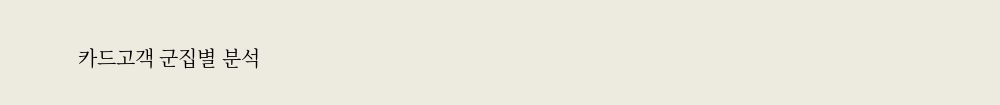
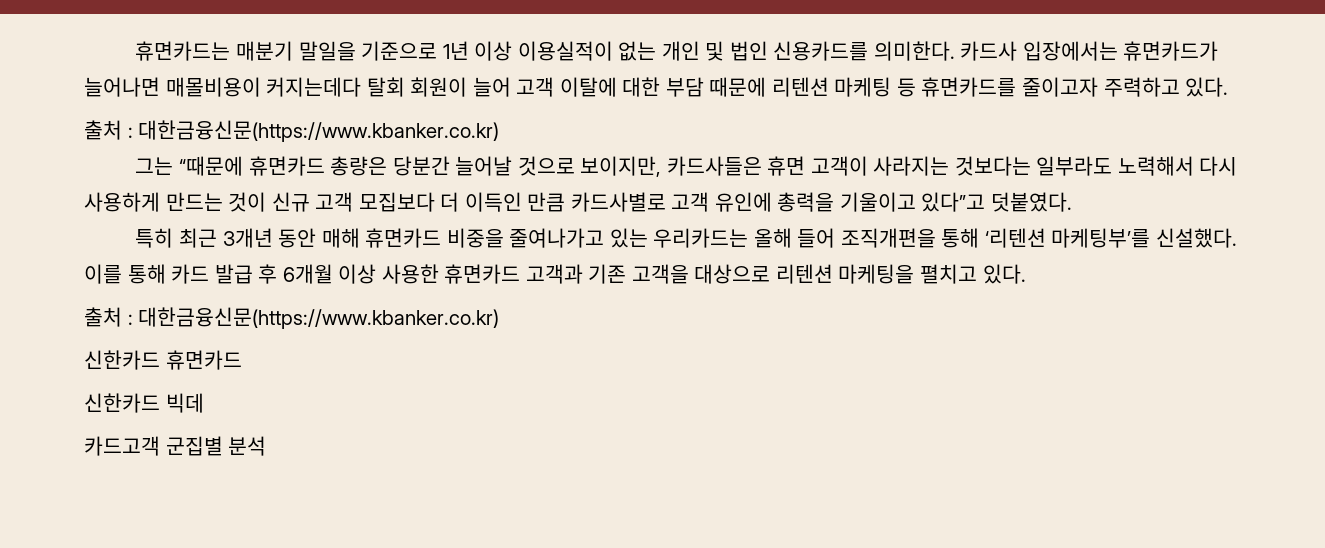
+ 휴면카드는 매분기 말일을 기준으로 1년 이상 이용실적이 없는 개인 및 법인 신용카드를 의미한다. 카드사 입장에서는 휴면카드가 늘어나면 매몰비용이 커지는데다 탈회 회원이 늘어 고객 이탈에 대한 부담 때문에 리텐션 마케팅 등 휴면카드를 줄이고자 주력하고 있다.
+ 출처 : 대한금융신문(https://www.kbanker.co.kr)
+ 그는 “때문에 휴면카드 총량은 당분간 늘어날 것으로 보이지만, 카드사들은 휴면 고객이 사라지는 것보다는 일부라도 노력해서 다시 사용하게 만드는 것이 신규 고객 모집보다 더 이득인 만큼 카드사별로 고객 유인에 총력을 기울이고 있다”고 덧붙였다.
+ 특히 최근 3개년 동안 매해 휴면카드 비중을 줄여나가고 있는 우리카드는 올해 들어 조직개편을 통해 ‘리텐션 마케팅부’를 신설했다. 이를 통해 카드 발급 후 6개월 이상 사용한 휴면카드 고객과 기존 고객을 대상으로 리텐션 마케팅을 펼치고 있다.
+ 출처 : 대한금융신문(https://www.kbanker.co.kr)
+ 신한카드 휴면카드
+ 신한카드 빅데

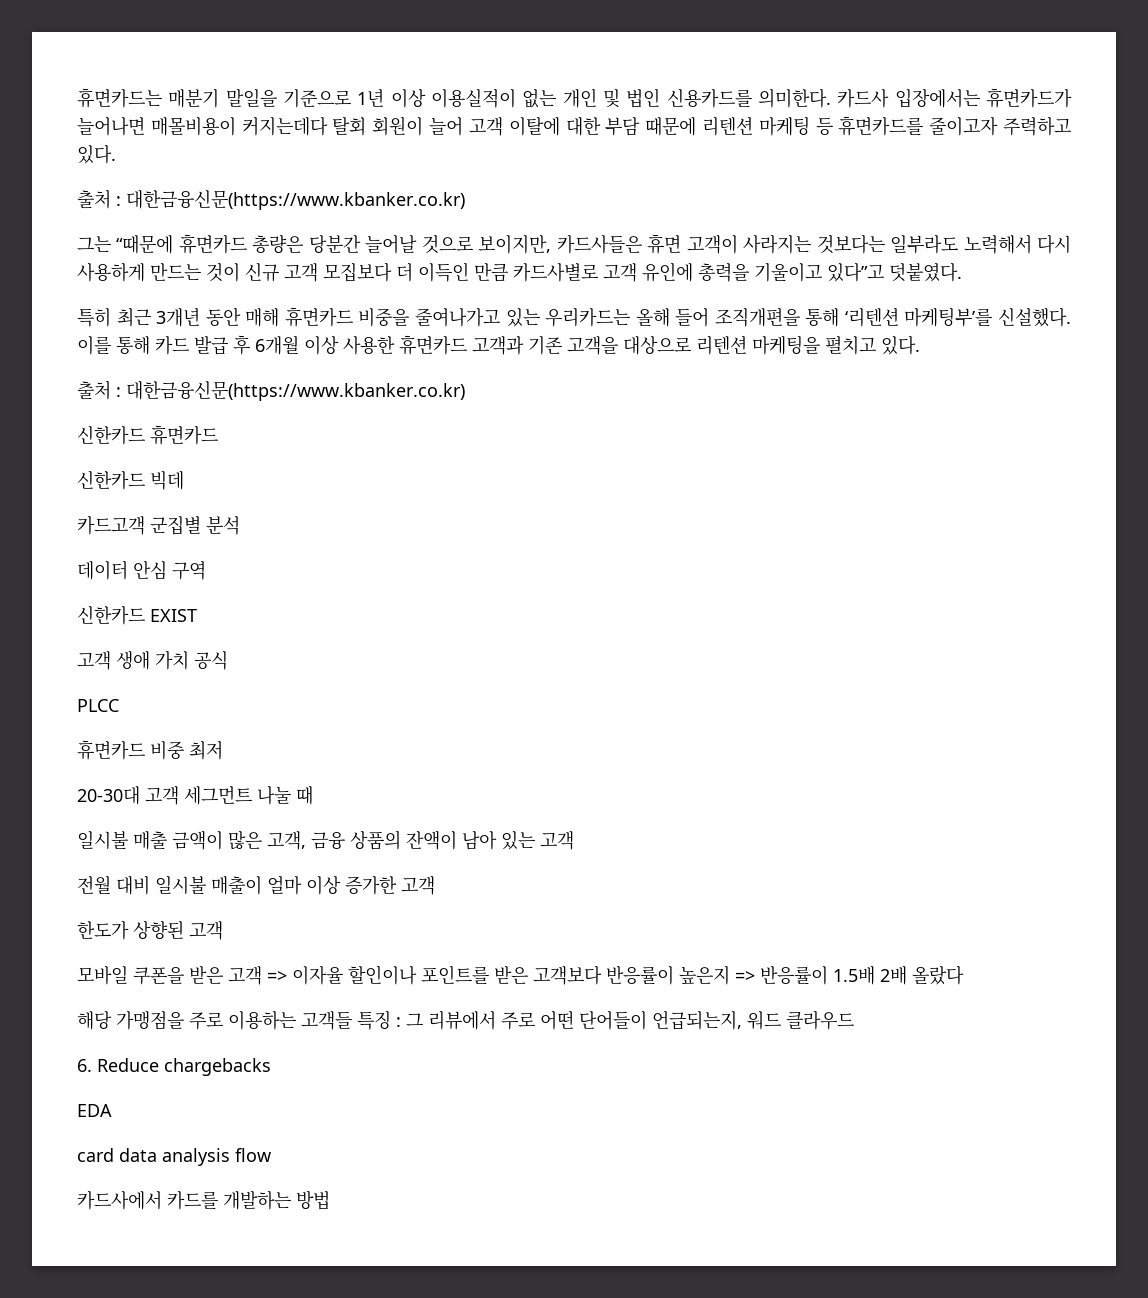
+ 데이터 안심 구역
+ 신한카드 EXIST
+ 고객 생애 가치 공식
+ PLCC
+ 휴면카드 비중 최저
+ 20-30대 고객 세그먼트 나눌 때
+ 일시불 매출 금액이 많은 고객, 금융 상품의 잔액이 남아 있는 고객
+ 전월 대비 일시불 매출이 얼마 이상 증가한 고객
+ 한도가 상향된 고객
+ 모바일 쿠폰을 받은 고객 => 이자율 할인이나 포인트를 받은 고객보다 반응률이 높은지 => 반응률이 1.5배 2배 올랐다
+ 해당 가맹점을 주로 이용하는 고객들 특징 : 그 리뷰에서 주로 어떤 단어들이 언급되는지, 워드 클라우드
+ 6. Reduce chargebacks
+ EDA
+ card data analysis flow
+ 카드사에서 카드를 개발하는 방법

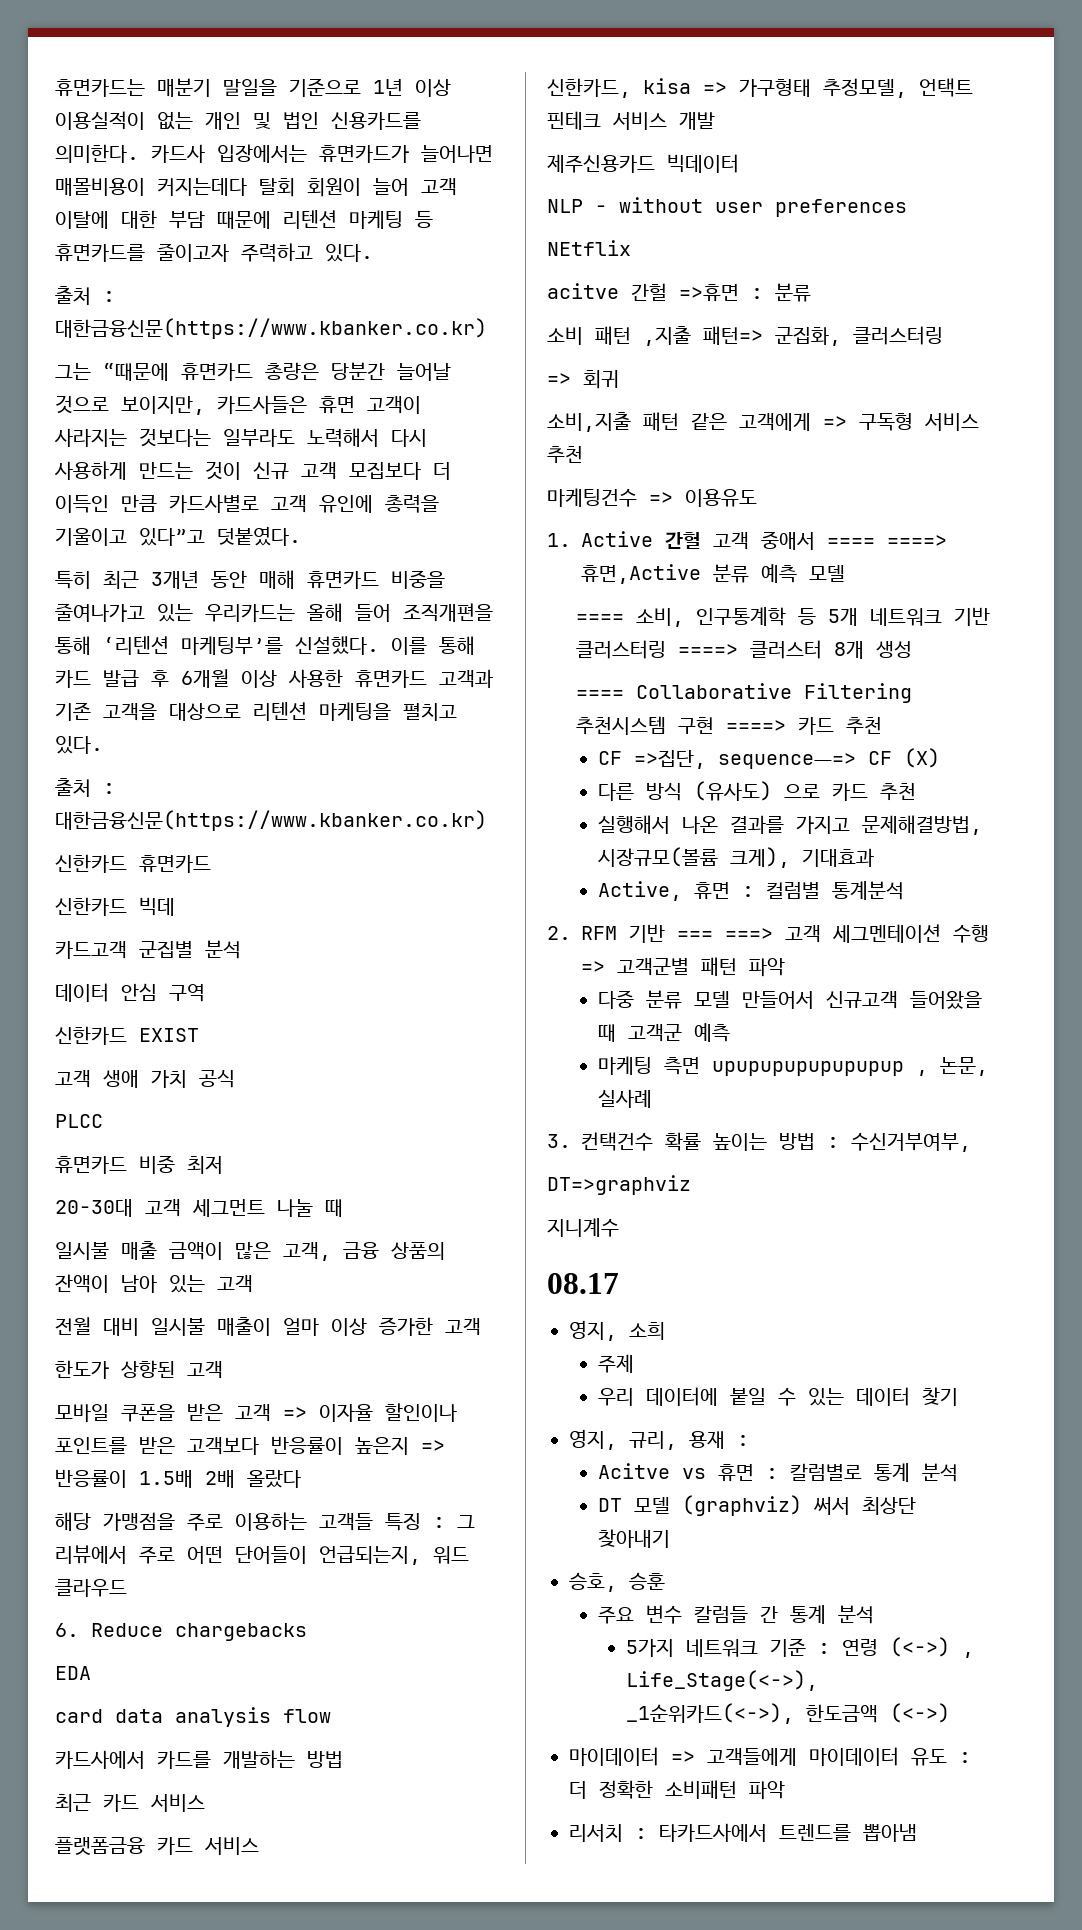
+ 최근 카드 서비스
+ 플랫폼금융 카드 서비스
+ 신한카드, kisa => 가구형태 추정모델, 언택트 핀테크 서비스 개발
+ 제주신용카드 빅데이터
+ NLP - without user preferences
+ NEtflix
+ acitve 간헐 =>휴면 : 분류
+ 소비 패턴 ,지출 패턴=> 군집화, 클러스터링
+ => 회귀
+ 소비,지출 패턴 같은 고객에게 => 구독형 서비스 추천
+ 마케팅건수 => 이용유도
+ 1. Active 간헐 고객 중애서 ==== ====> 휴면,Active 분류 예측 모델
+ ==== 소비, 인구통계학 등 5개 네트워크 기반 클러스터링 ====> 클러스터 8개 생성
+ ==== Collaborative Filtering 추천시스템 구현 ====> 카드 추천
+ CF =>집단, sequenceㅡ=> CF (X)
+ 다른 방식 (유사도) 으로 카드 추천
+ 실행해서 나온 결과를 가지고 문제해결방법, 시장규모(볼륨 크게), 기대효과
+ Active, 휴면 : 컬럼별 통계분석
+ 2. RFM 기반 === ===> 고객 세그멘테이션 수행 => 고객군별 패턴 파악
+ 다중 분류 모델 만들어서 신규고객 들어왔을 때 고객군 예측
+ 마케팅 측면 upupupupupupupup , 논문, 실사례
+ 3. 컨택건수 확률 높이는 방법 : 수신거부여부,
+ DT=>graphviz
+ 지니계수
+ 08.17
+ 영지, 소희
+ 주제
+ 우리 데이터에 붙일 수 있는 데이터 찾기
+ 영지, 규리, 용재 :
+ Acitve vs 휴면 : 칼럼별로 통계 분석
+ DT 모델 (graphviz) 써서 최상단 찾아내기
+ 승호, 승훈
+ 주요 변수 칼럼들 간 통계 분석
+ 5가지 네트워크 기준 : 연령 (<->) , Life_Stage(<->), _1순위카드(<->), 한도금액 (<->)
+ 마이데이터 => 고객들에게 마이데이터 유도 : 더 정확한 소비패턴 파악
+ 리서치 : 타카드사에서 트렌드를 뽑아냄

